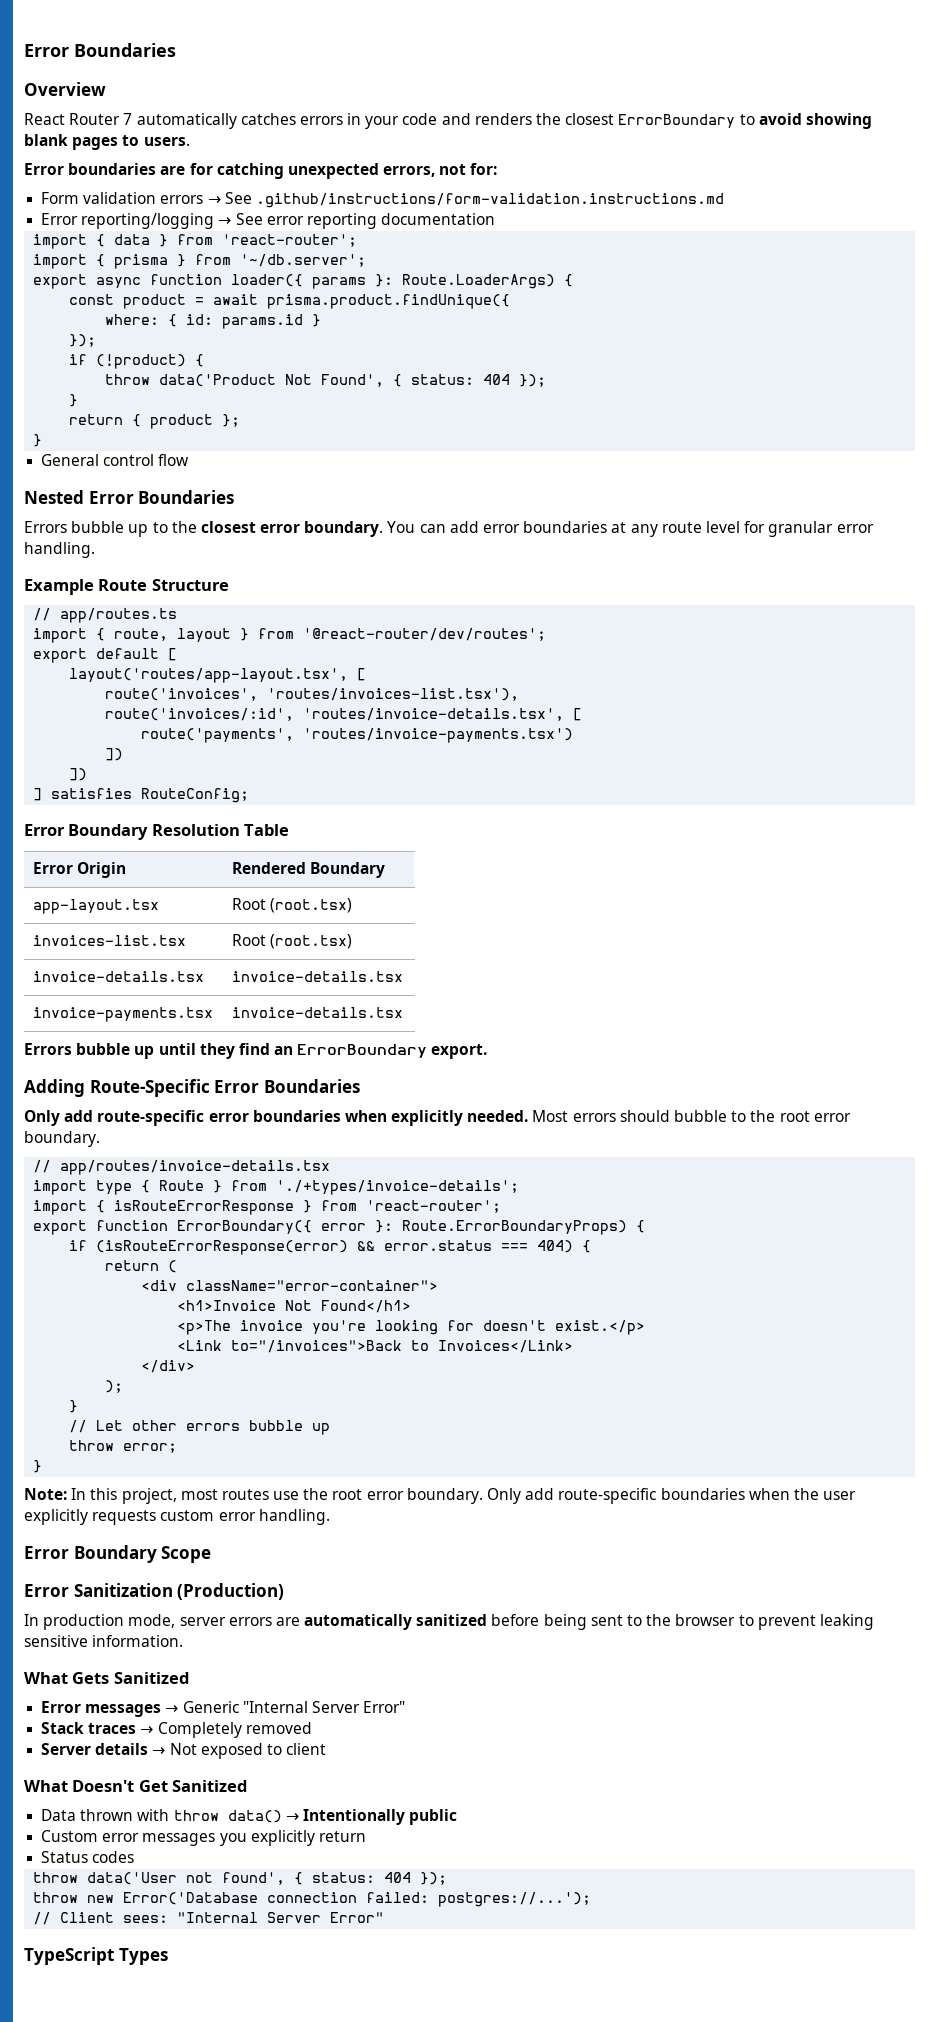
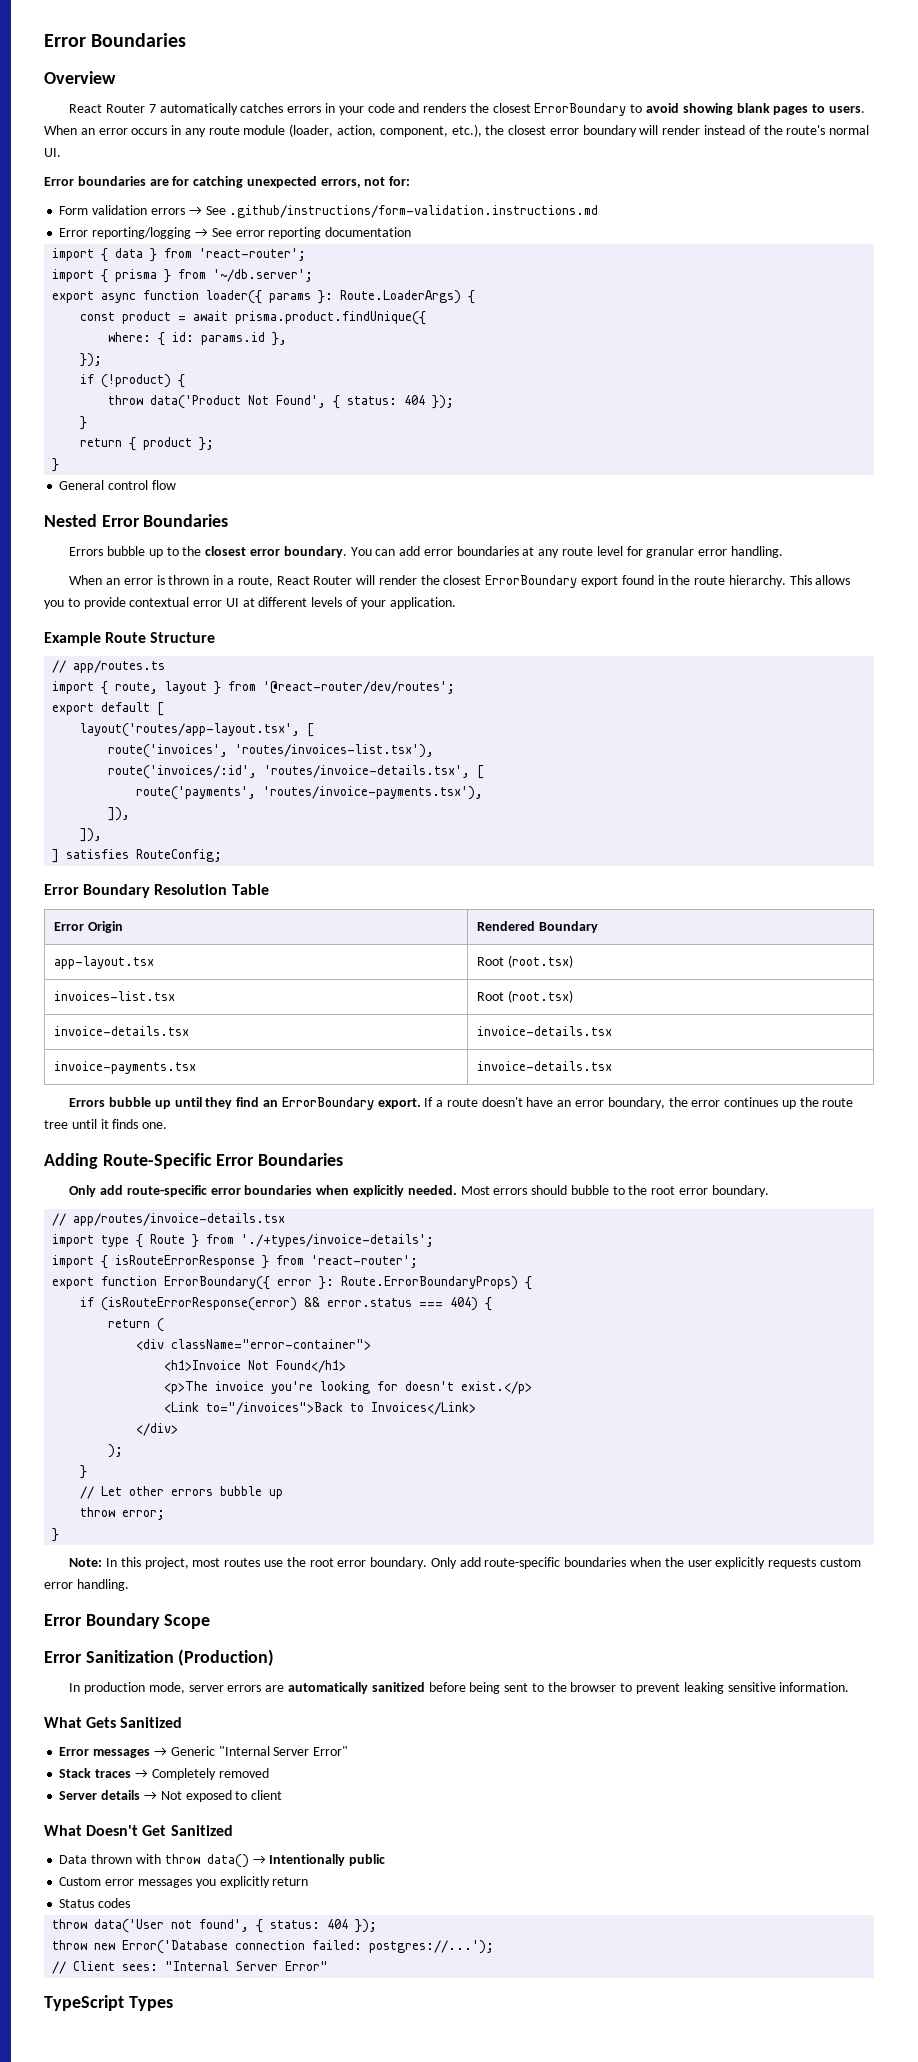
+ When an error occurs in any route module (loader, action, component, etc.), the closest error boundary will render instead of the route's normal UI.
- where: { id: params.id }
+ where: { id: params.id },
+ When an error is thrown in a route, React Router will render the closest ErrorBoundary export found in the route hierarchy. This allows you to provide contextual error UI at different levels of your application.
- route('payments', 'routes/invoice-payments.tsx')
- ])
- ])
+ route('payments', 'routes/invoice-payments.tsx'),
+ ]),
+ ]),
+ If a route doesn't have an error boundary, the error continues up the route tree until it finds one.

